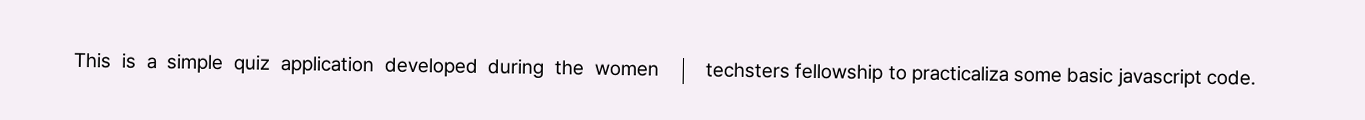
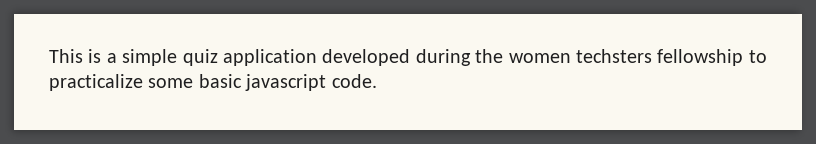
- This is a simple quiz application developed during the women techsters fellowship to practicaliza some basic javascript code.
+ This is a simple quiz application developed during the women techsters fellowship to practicalize some basic javascript code.

